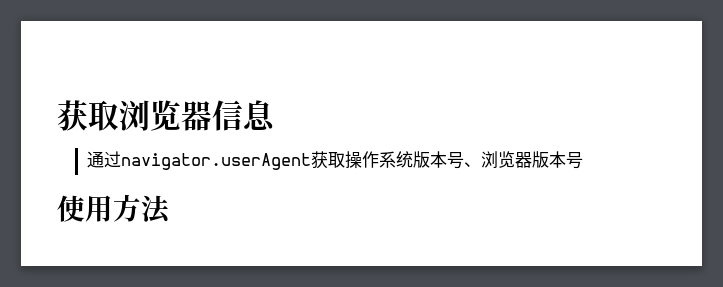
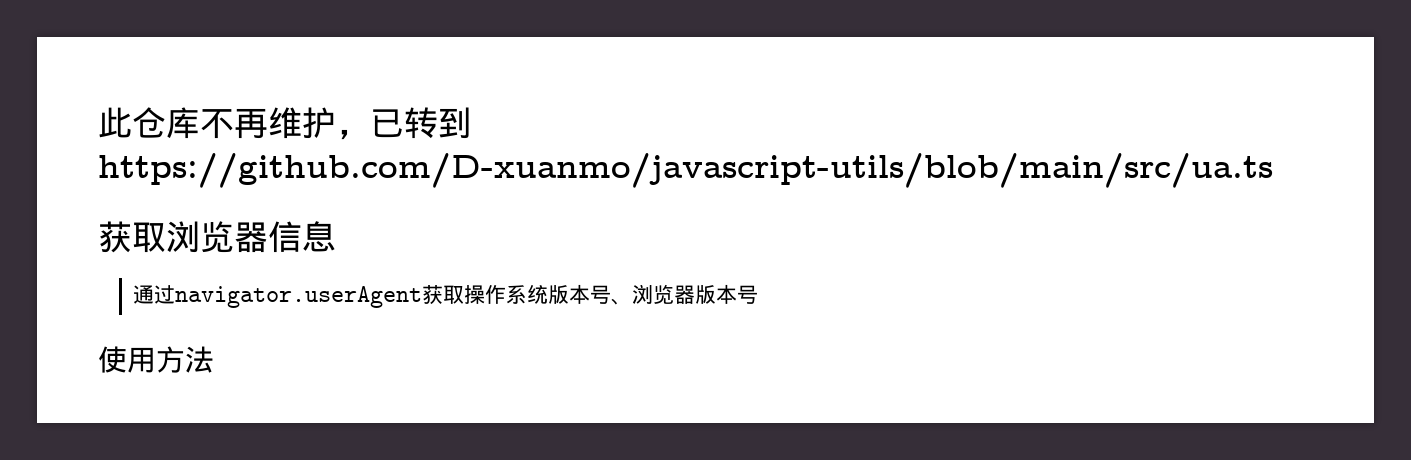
+ 此仓库不再维护，已转到https://github.com/D-xuanmo/javascript-utils/blob/main/src/ua.ts

